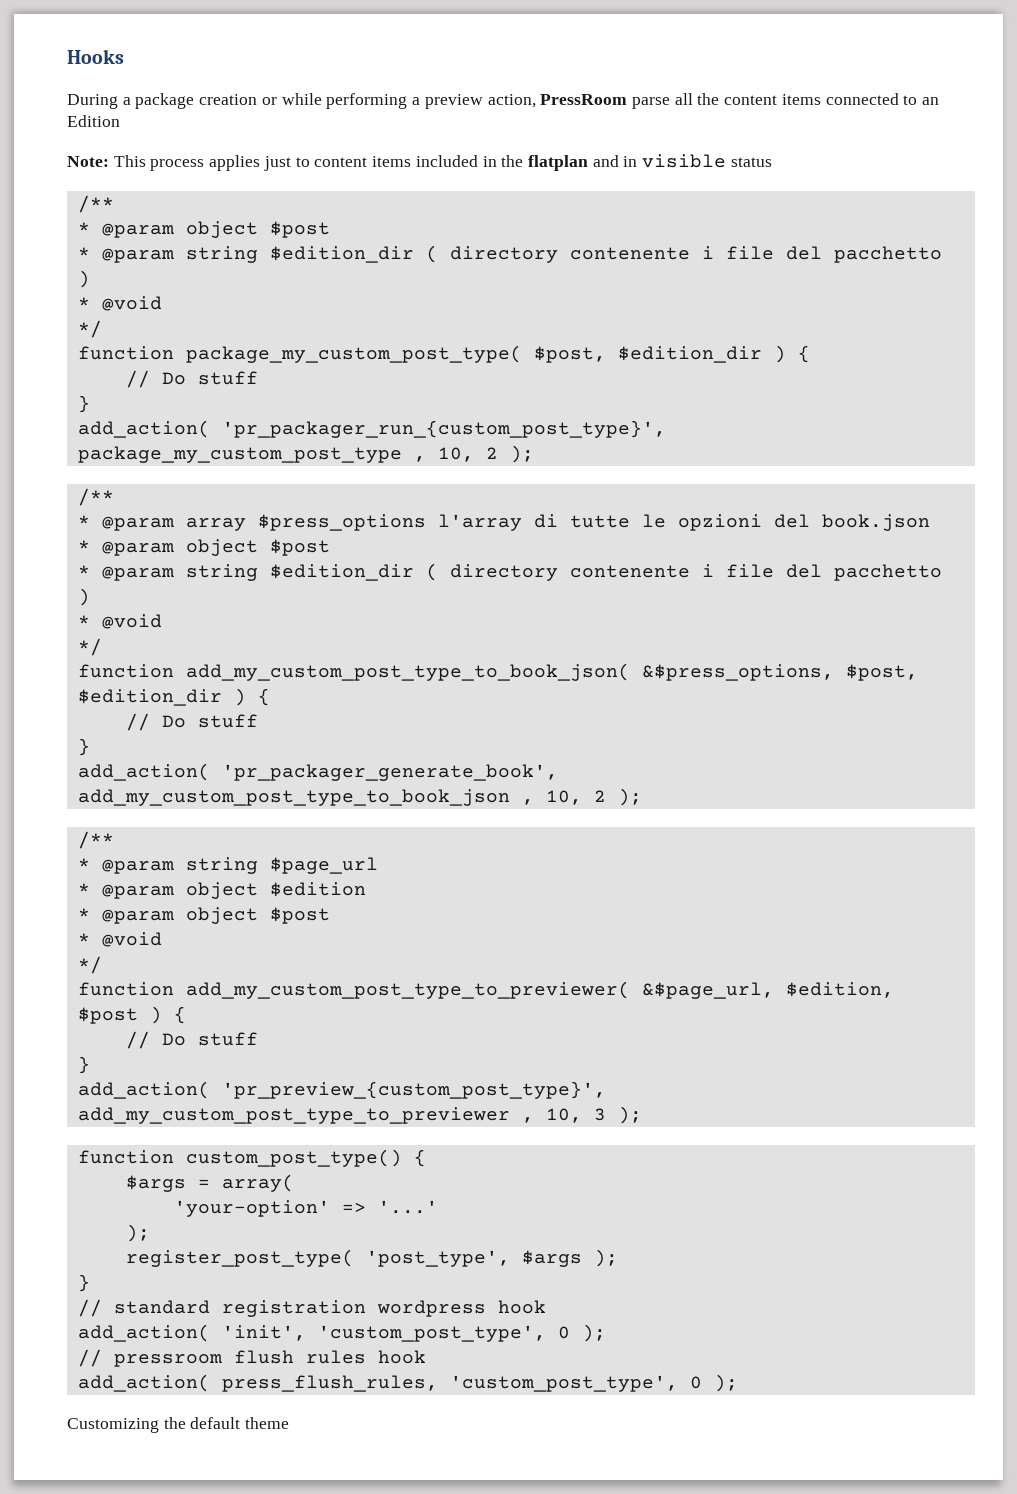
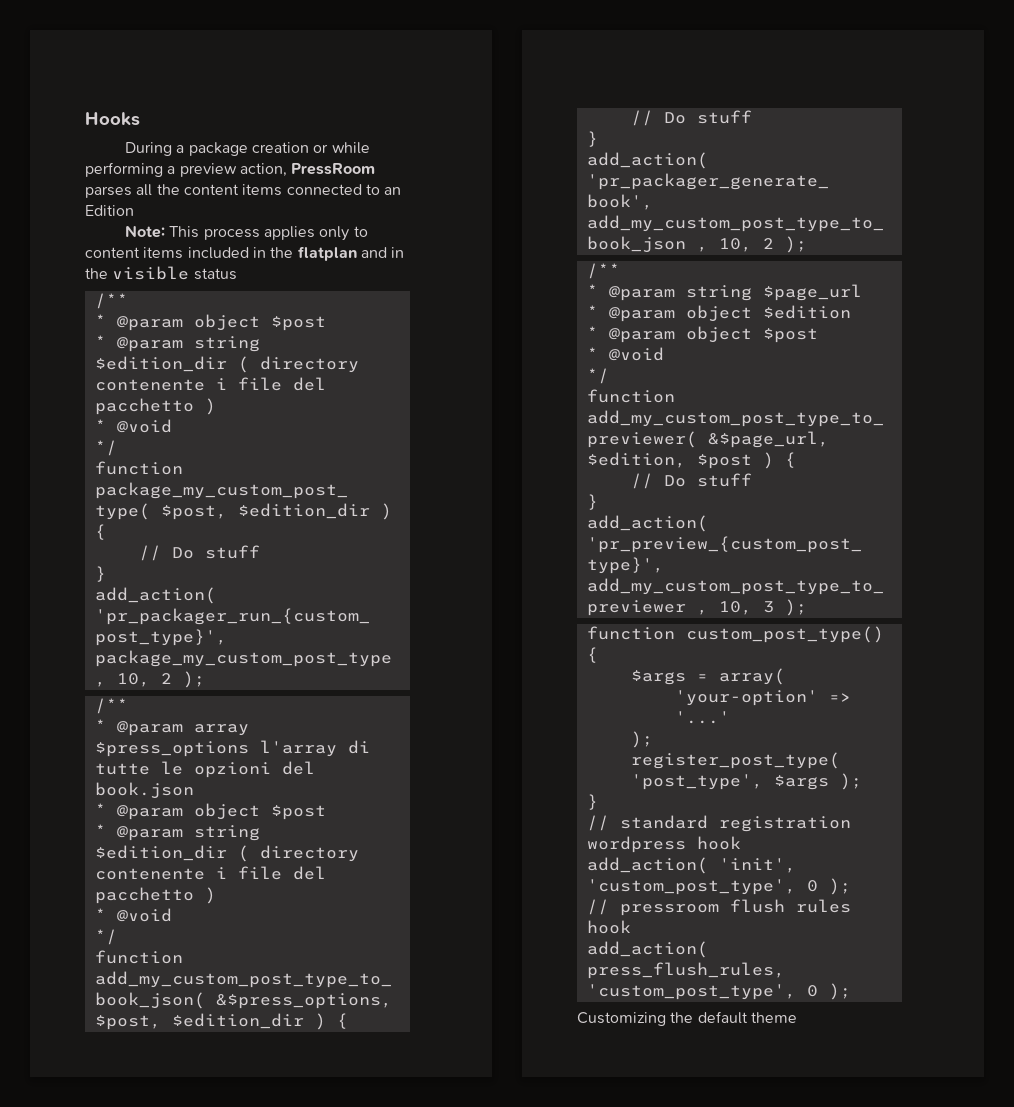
- During a package creation or while performing a preview action, PressRoom parse all the content items connected to an Edition
+ During a package creation or while performing a preview action, PressRoom parses all the content items connected to an Edition
- Note: This process applies just to content items included in the flatplan and in visible status
+ Note: This process applies only to content items included in the flatplan and in the visible status

